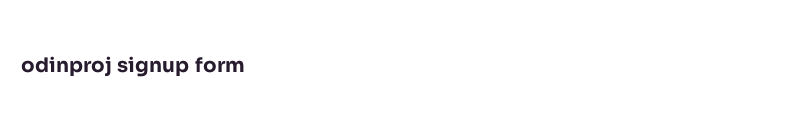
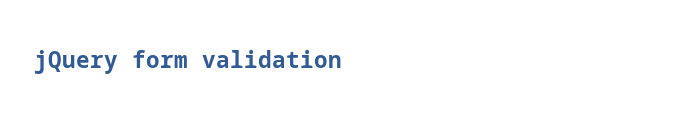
- odinproj signup form
+ jQuery form validation

